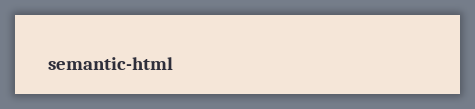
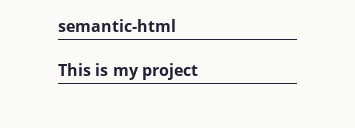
+ This is my project

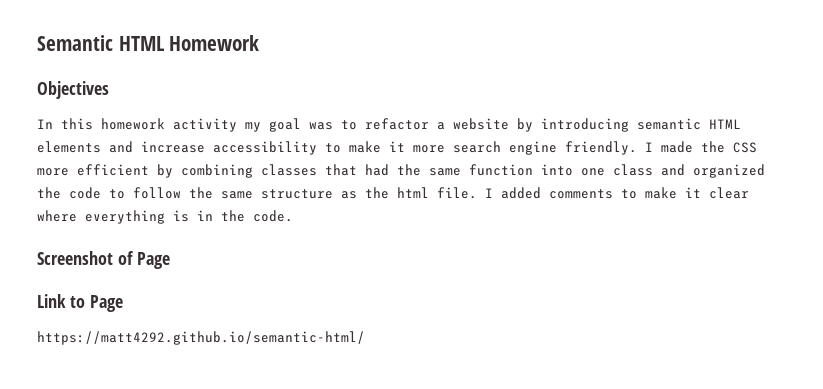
- semantic-html
- This is my project
+ Semantic HTML Homework
+ Objectives
+ In this homework activity my goal was to refactor a website by introducing semantic HTML elements and increase accessibility to make it more search engine friendly. I made the CSS more efficient by combining classes that had the same function into one class and organized the code to follow the same structure as the html file. I added comments to make it clear where everything is in the code.
+ Screenshot of Page
+ Link to Page
+ https://matt4292.github.io/semantic-html/

